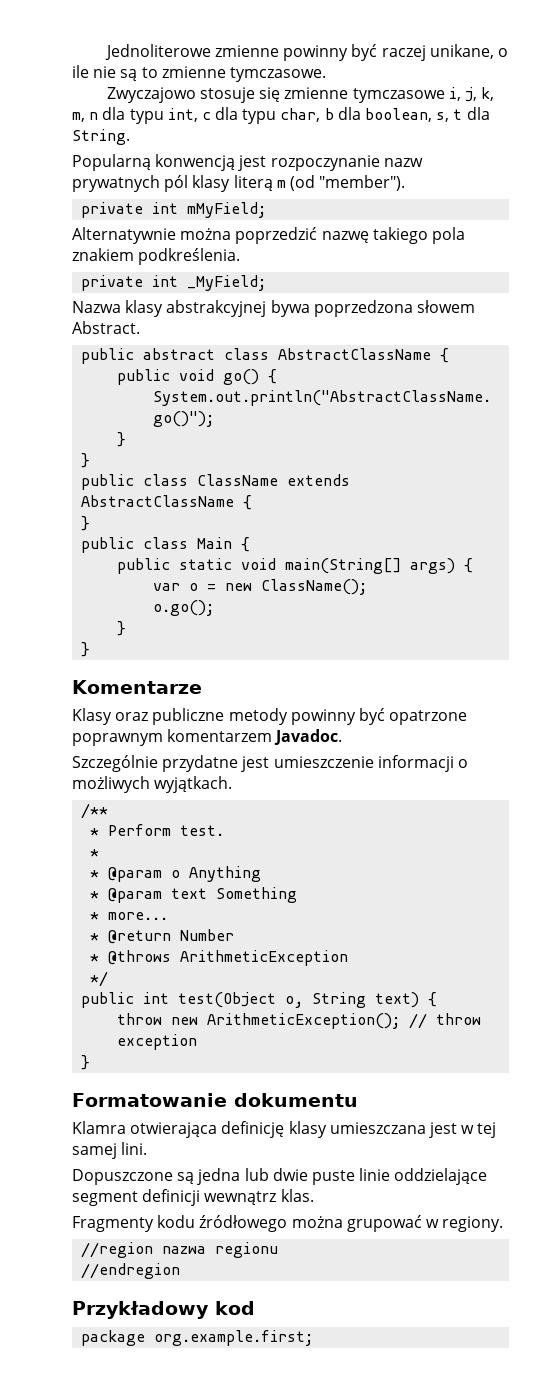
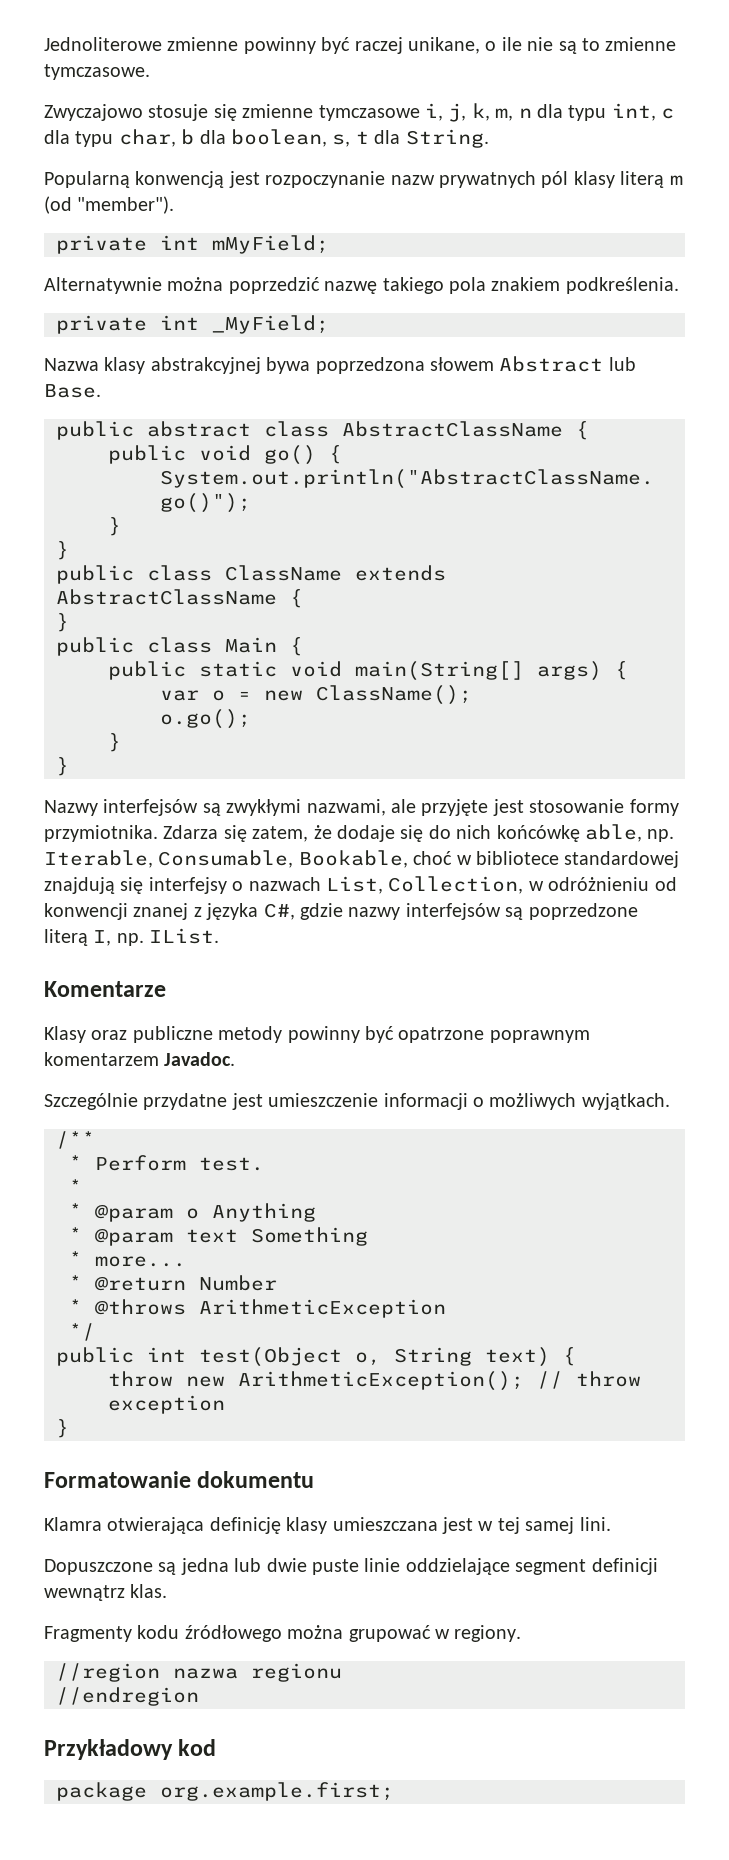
- Nazwa klasy abstrakcyjnej bywa poprzedzona słowem Abstract.
+ Nazwa klasy abstrakcyjnej bywa poprzedzona słowem Abstract lub Base.
+ Nazwy interfejsów są zwykłymi nazwami, ale przyjęte jest stosowanie formy przymiotnika. Zdarza się zatem, że dodaje się do nich końcówkę able, np. Iterable, Consumable, Bookable, choć w bibliotece standardowej znajdują się interfejsy o nazwach List, Collection, w odróżnieniu od konwencji znanej z języka C#, gdzie nazwy interfejsów są poprzedzone literą I, np. IList.

